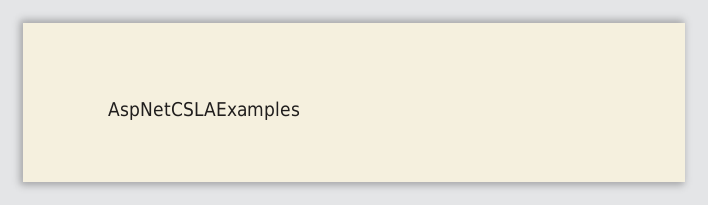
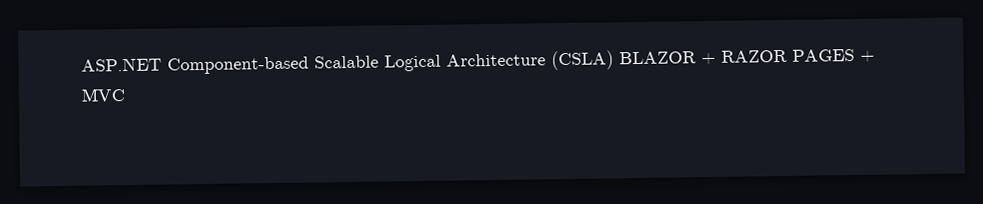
- AspNetCSLAExamples
+ ASP.NET Component-based Scalable Logical Architecture (CSLA) BLAZOR + RAZOR PAGES + MVC

